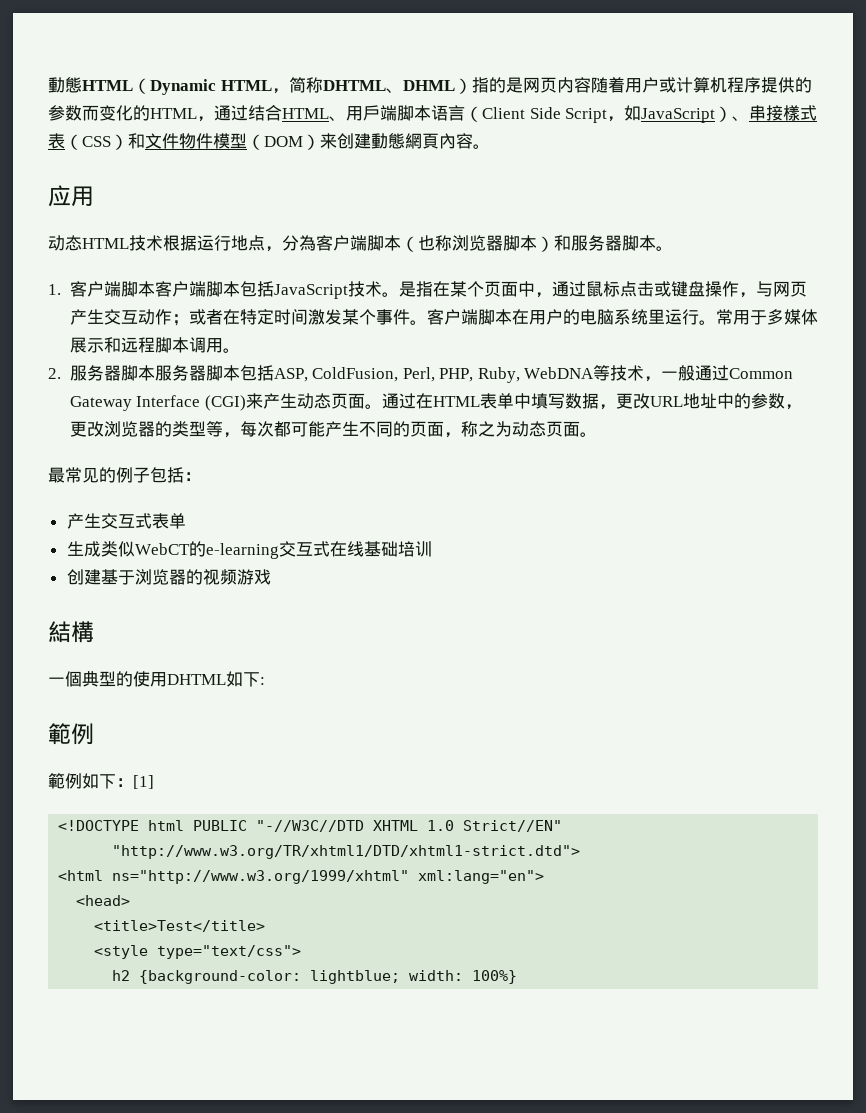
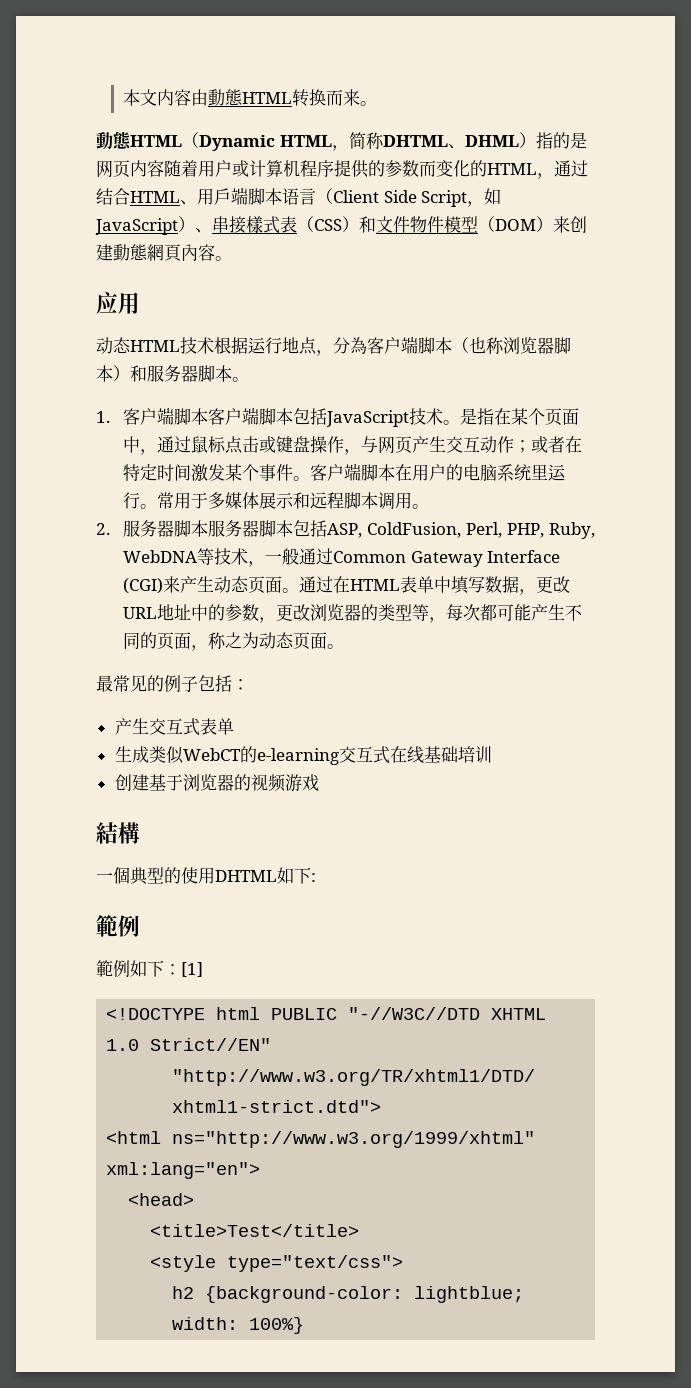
+ 本文内容由動態HTML转换而来。

